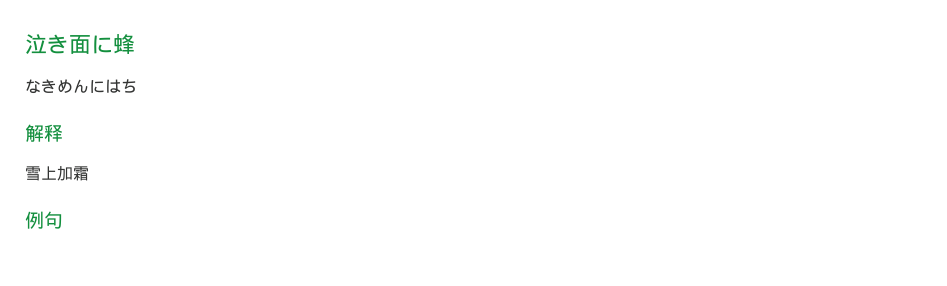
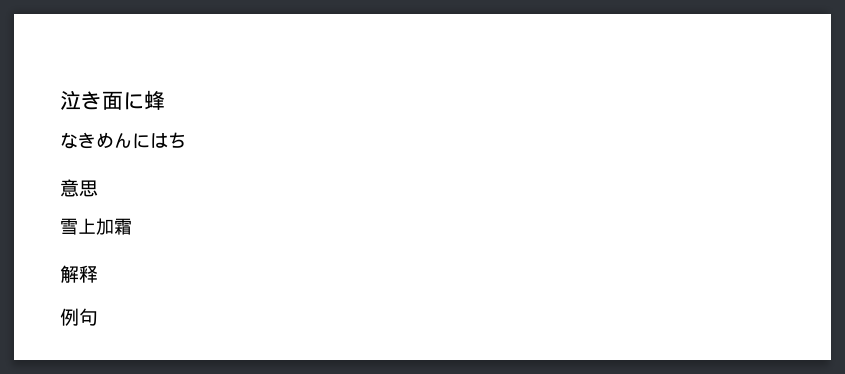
- 解释
+ 意思
+ 解释

